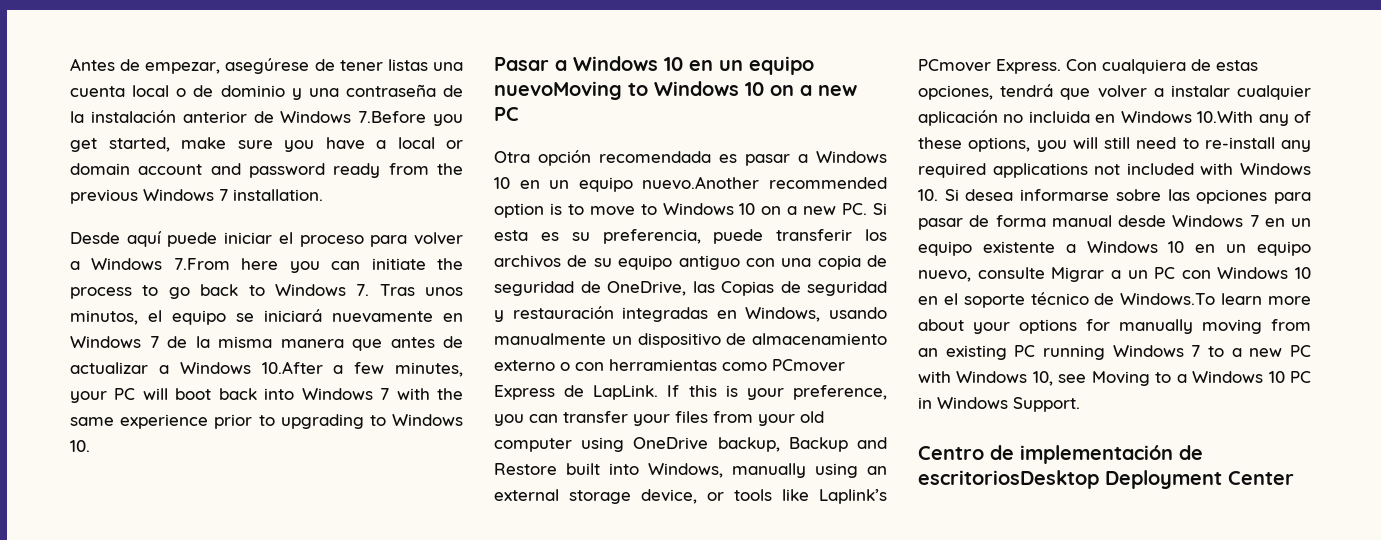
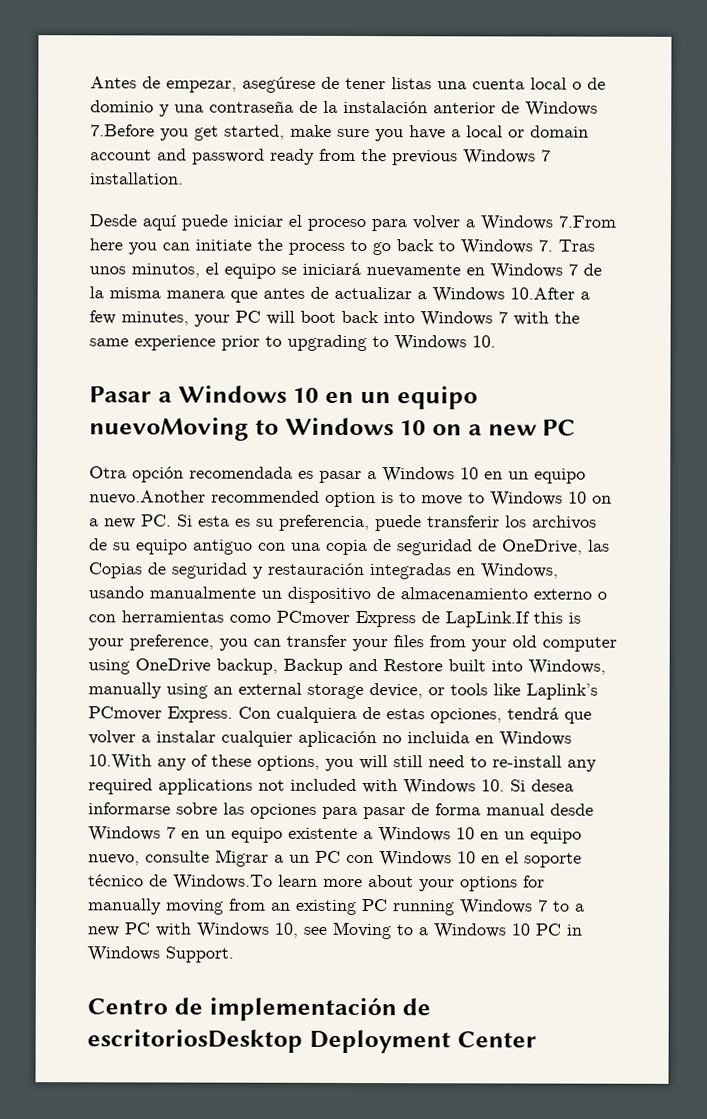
- Otra opción recomendada es pasar a Windows 10 en un equipo nuevo.Another recommended option is to move to Windows 10 on a new PC. Si esta es su preferencia, puede transferir los archivos de su equipo antiguo con una copia de seguridad de OneDrive, las Copias de seguridad y restauración integradas en Windows, usando manualmente un dispositivo de almacenamiento externo o con herramientas como PCmover Express de LapLink. If this is your preference, you can transfer your files from your old computer using OneDrive backup, Backup and Restore built into Windows, manually using an external storage device, or tools like Laplink’s PCmover Express.
+ Otra opción recomendada es pasar a Windows 10 en un equipo nuevo.Another recommended option is to move to Windows 10 on a new PC. Si esta es su preferencia, puede transferir los archivos de su equipo antiguo con una copia de seguridad de OneDrive, las Copias de seguridad y restauración integradas en Windows, usando manualmente un dispositivo de almacenamiento externo o con herramientas como PCmover Express de LapLink.If this is your preference, you can transfer your files from your old computer using OneDrive backup, Backup and Restore built into Windows, manually using an external storage device, or tools like Laplink’s PCmover Express.

